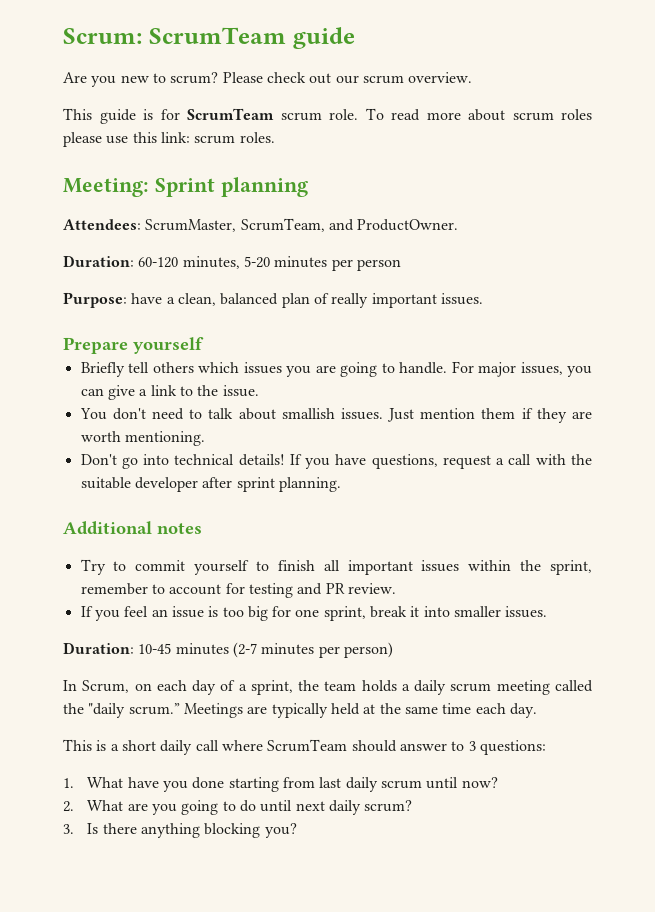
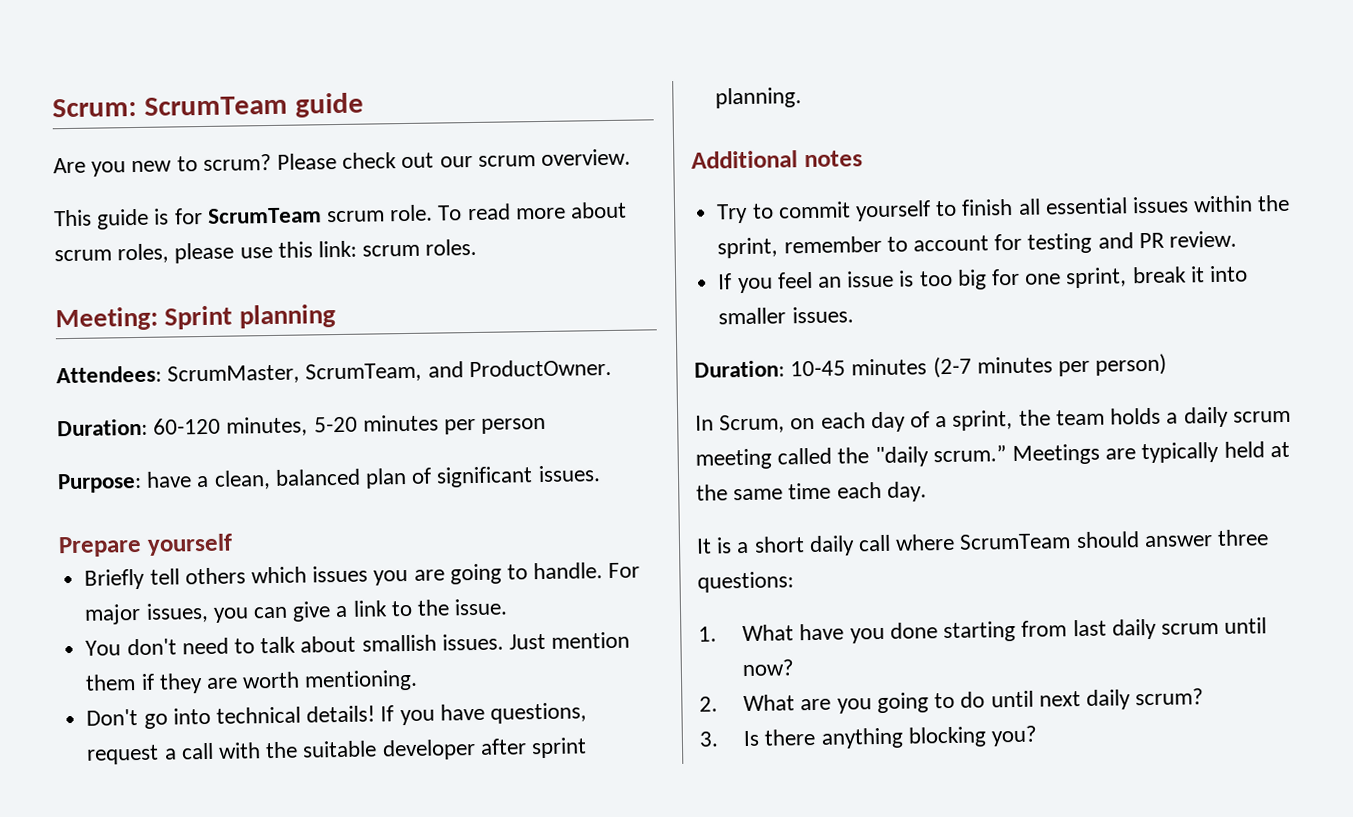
- To read more about scrum roles please use this link: scrum roles.
+ To read more about scrum roles, please use this link: scrum roles.
- Purpose: have a clean, balanced plan of really important issues.
+ Purpose: have a clean, balanced plan of significant issues.
- Try to commit yourself to finish all important issues within the sprint, remember to account for testing and PR review.
+ Try to commit yourself to finish all essential issues within the sprint, remember to account for testing and PR review.
- This is a short daily call where ScrumTeam should answer to 3 questions:
+ It is a short daily call where ScrumTeam should answer three questions:

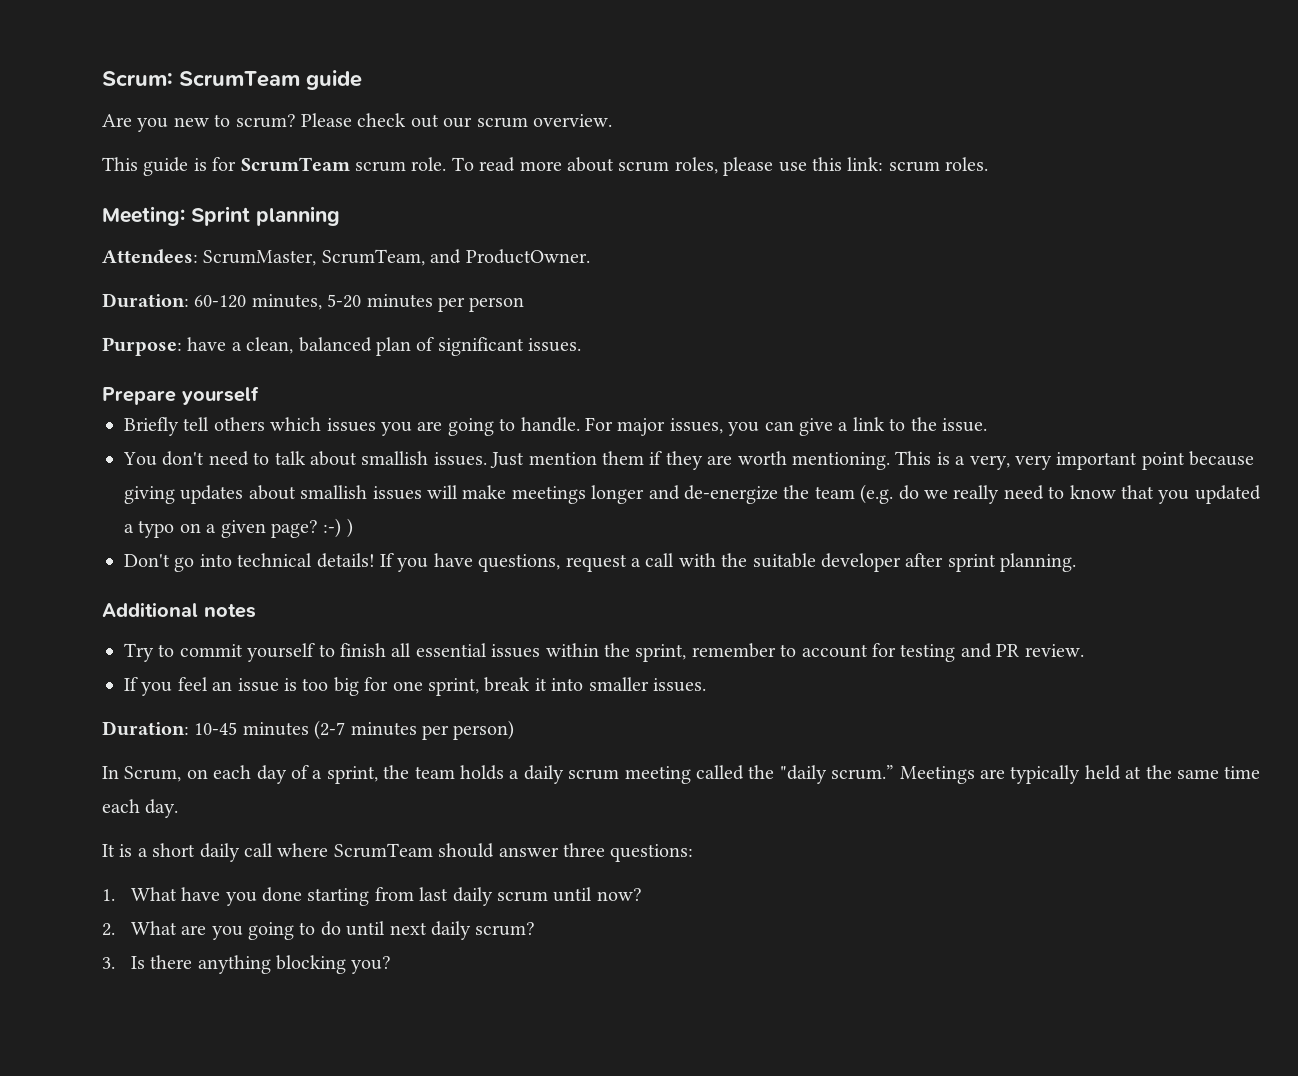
+ This is a very, very important point because giving updates about smallish issues will make meetings longer and de-energize the team (e.g. do we really need to know that you updated a typo on a given page? :-) )

